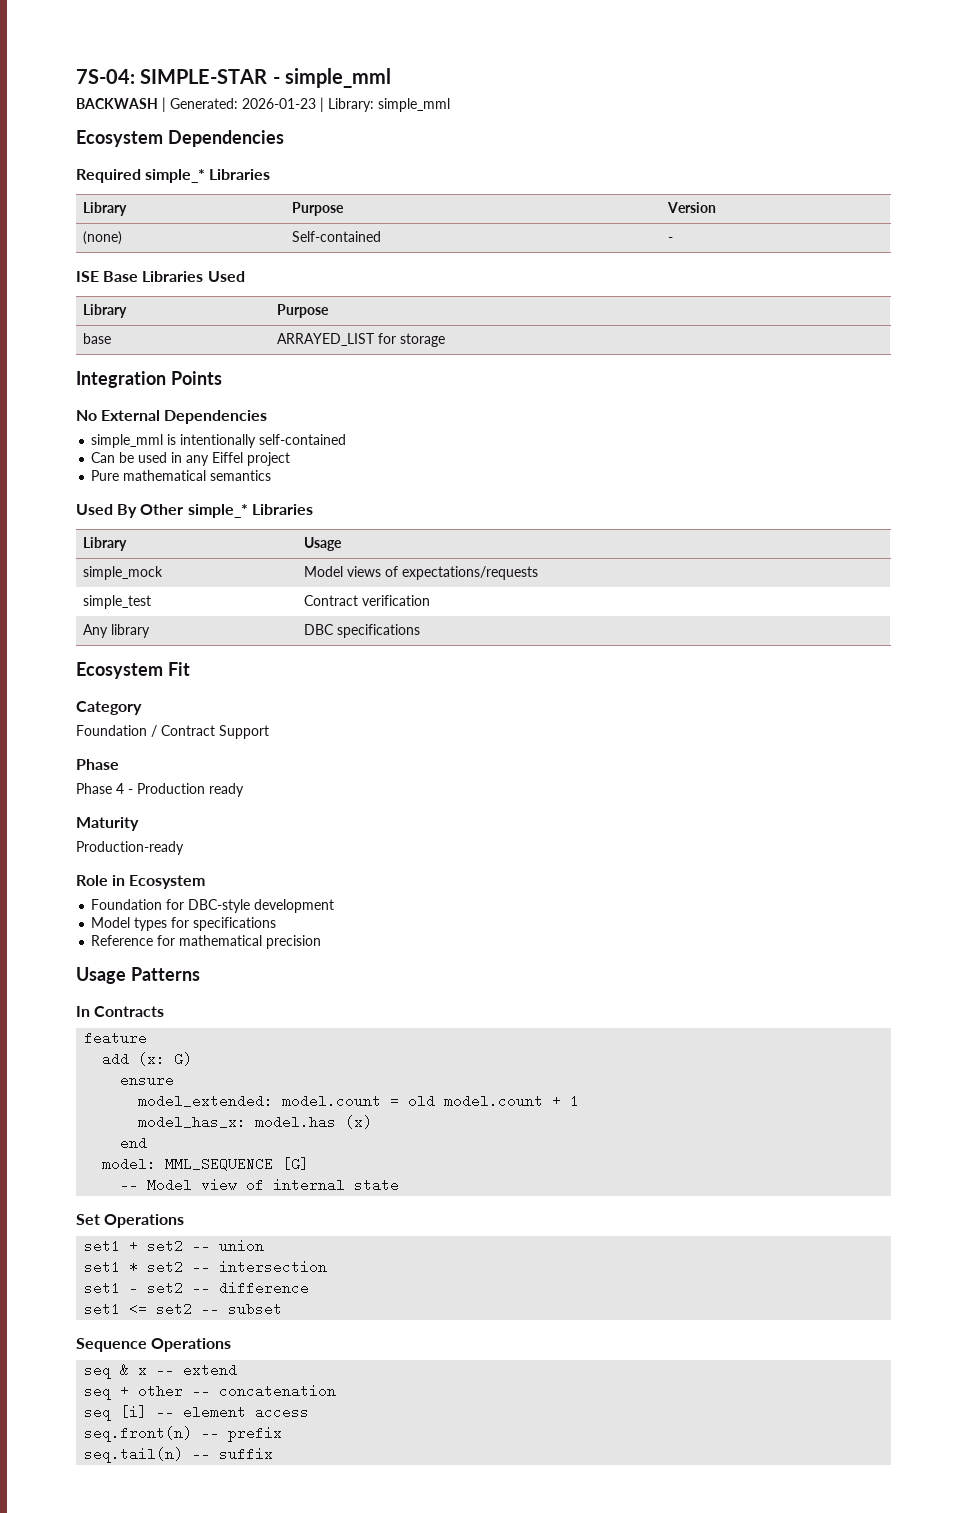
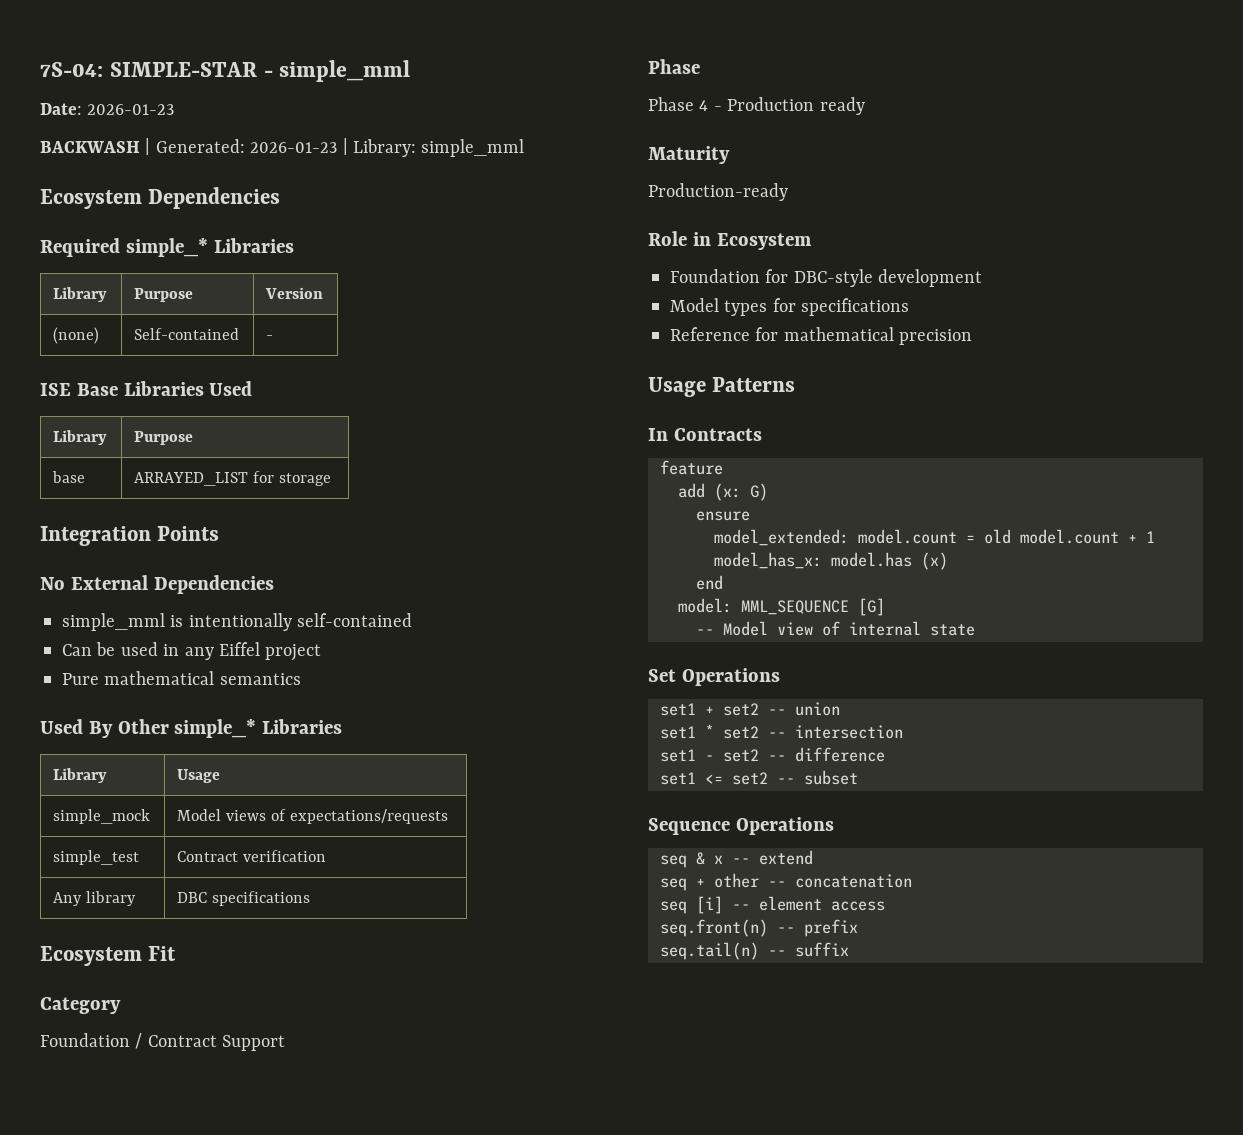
+ Date: 2026-01-23

